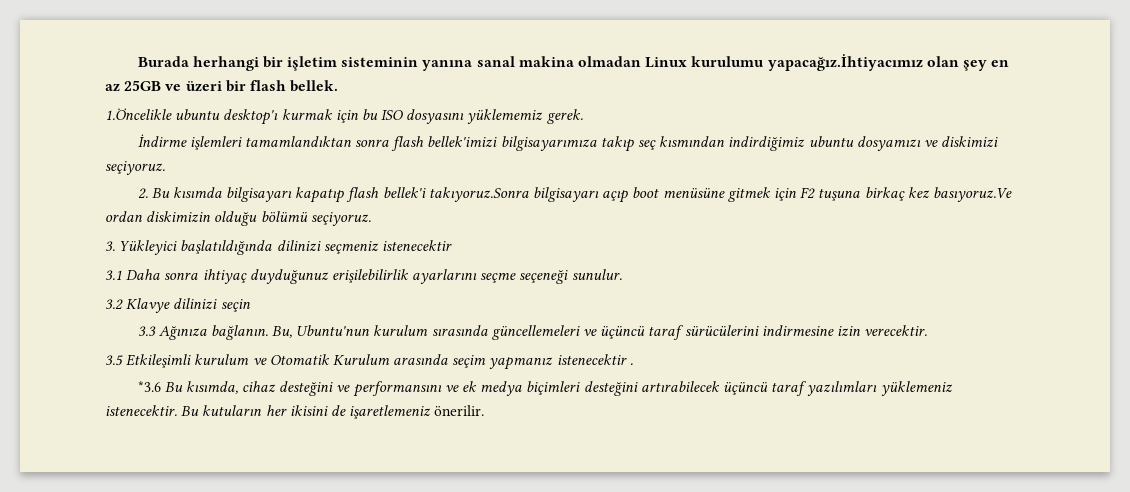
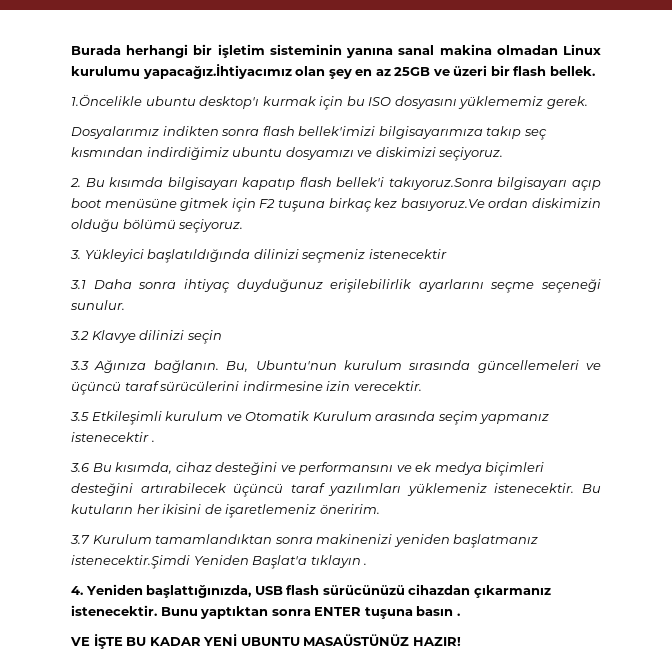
- İndirme işlemleri tamamlandıktan sonra flash bellek'imizi bilgisayarımıza takıp seç kısmından indirdiğimiz ubuntu dosyamızı ve diskimizi seçiyoruz.
+ Dosyalarımız indikten sonra flash bellek'imizi bilgisayarımıza takıp seç kısmından indirdiğimiz ubuntu dosyamızı ve diskimizi seçiyoruz.
- *3.6 Bu kısımda, cihaz desteğini ve performansını ve ek medya biçimleri desteğini artırabilecek üçüncü taraf yazılımları yüklemeniz istenecektir.
+ 3.6 Bu kısımda, cihaz desteğini ve performansını ve ek medya biçimleri desteğini artırabilecek üçüncü taraf yazılımları yüklemeniz istenecektir.
- Bu kutuların her ikisini de işaretlemeniz önerilir.
+ Bu kutuların her ikisini de işaretlemeniz öneririm.
+ 3.7 Kurulum tamamlandıktan sonra makinenizi yeniden başlatmanız istenecektir.Şimdi Yeniden Başlat'a tıklayın .
+ 4. Yeniden başlattığınızda, USB flash sürücünüzü cihazdan çıkarmanız istenecektir. Bunu yaptıktan sonra ENTER tuşuna basın .
+ VE İŞTE BU KADAR YENİ UBUNTU MASAÜSTÜNÜZ HAZIR!

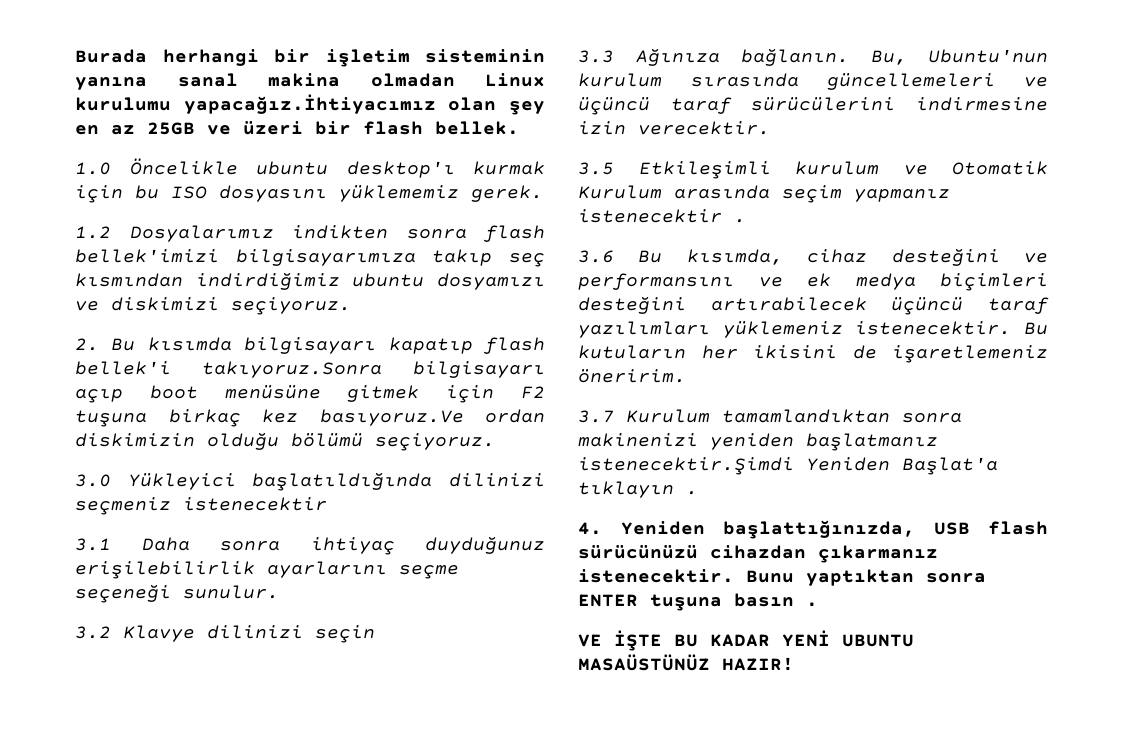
- 1.Öncelikle ubuntu desktop'ı kurmak için bu ISO dosyasını yüklememiz gerek.
+ 1.0 Öncelikle ubuntu desktop'ı kurmak için bu ISO dosyasını yüklememiz gerek.
- Dosyalarımız indikten sonra flash bellek'imizi bilgisayarımıza takıp seç kısmından indirdiğimiz ubuntu dosyamızı ve diskimizi seçiyoruz.
+ 1.2 Dosyalarımız indikten sonra flash bellek'imizi bilgisayarımıza takıp seç kısmından indirdiğimiz ubuntu dosyamızı ve diskimizi seçiyoruz.
- 3. Yükleyici başlatıldığında dilinizi seçmeniz istenecektir
+ 3.0 Yükleyici başlatıldığında dilinizi seçmeniz istenecektir

